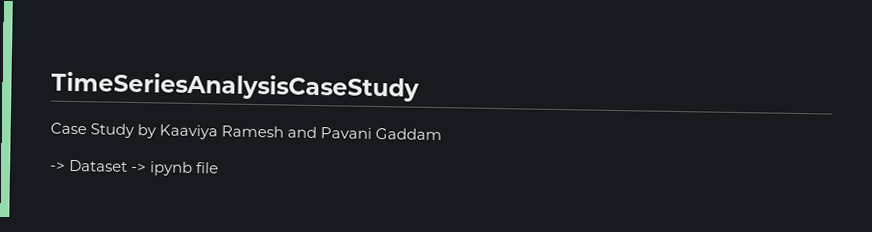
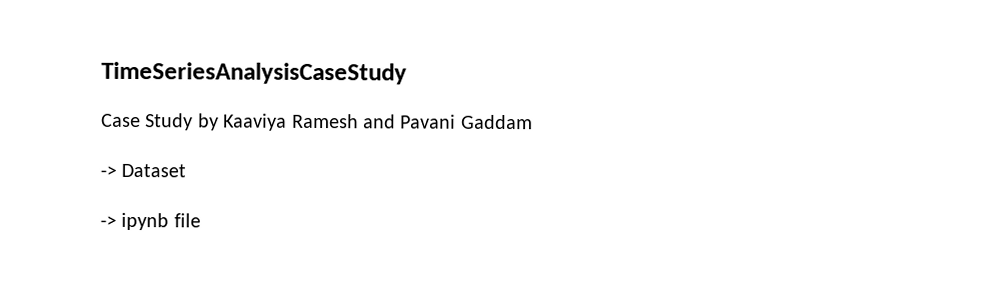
- -> Dataset -> ipynb file
+ -> Dataset
+ -> ipynb file

